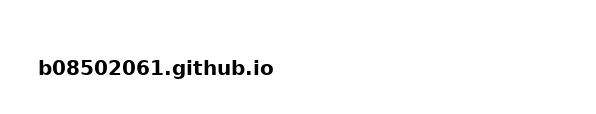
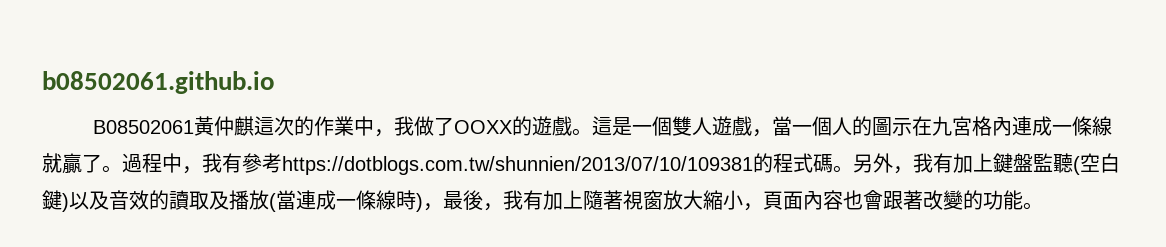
+ B08502061黃仲麒這次的作業中，我做了OOXX的遊戲。這是一個雙人遊戲，當一個人的圖示在九宮格內連成一條線就贏了。過程中，我有參考https://dotblogs.com.tw/shunnien/2013/07/10/109381的程式碼。另外，我有加上鍵盤監聽(空白鍵)以及音效的讀取及播放(當連成一條線時)，最後，我有加上隨著視窗放大縮小，頁面內容也會跟著改變的功能。

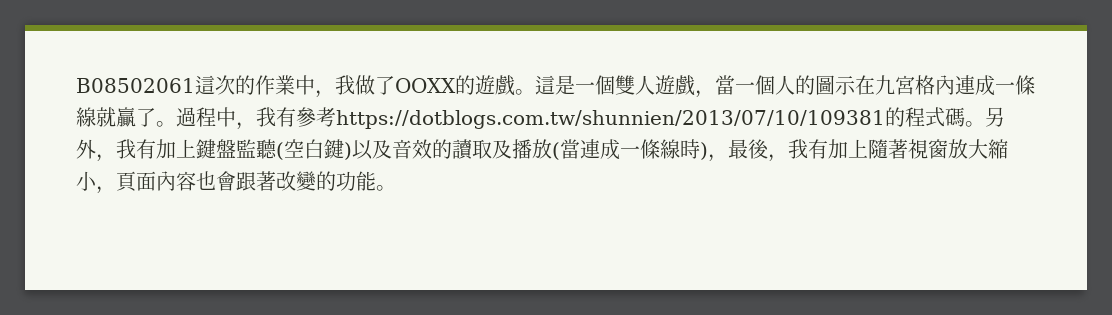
- b08502061.github.io
- B08502061黃仲麒這次的作業中，我做了OOXX的遊戲。
+ B08502061這次的作業中，我做了OOXX的遊戲。

